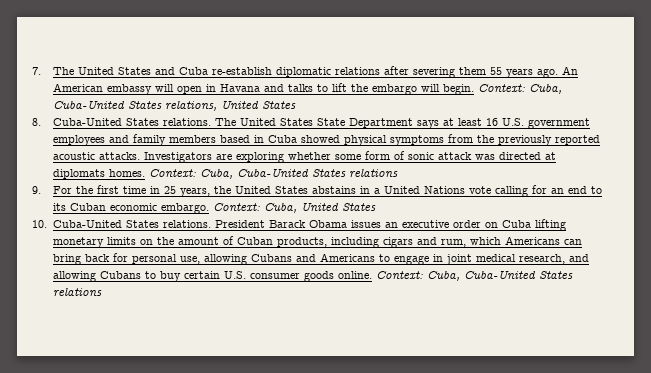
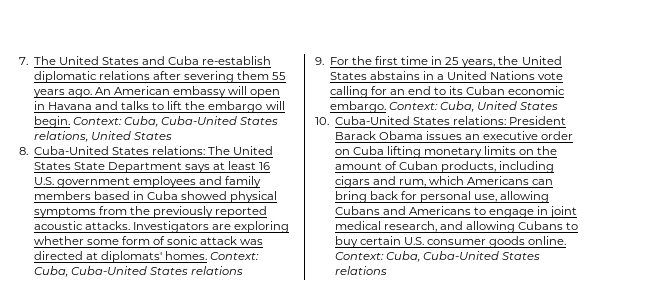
- 8. Cuba-United States relations. The United States State Department says at least 16 U.S. government employees and family members based in Cuba showed physical symptoms from the previously reported acoustic attacks.
+ 8. Cuba-United States relations: The United States State Department says at least 16 U.S. government employees and family members based in Cuba showed physical symptoms from the previously reported acoustic attacks.
- Investigators are exploring whether some form of sonic attack was directed at diplomats homes.
+ Investigators are exploring whether some form of sonic attack was directed at diplomats' homes.
- 10. Cuba-United States relations. President Barack Obama issues an executive order on Cuba lifting monetary limits on the amount of Cuban products, including cigars and rum, which Americans can bring back for personal use, allowing Cubans and Americans to engage in joint medical research, and allowing Cubans to buy certain U.S. consumer goods online.
+ 10. Cuba-United States relations: President Barack Obama issues an executive order on Cuba lifting monetary limits on the amount of Cuban products, including cigars and rum, which Americans can bring back for personal use, allowing Cubans and Americans to engage in joint medical research, and allowing Cubans to buy certain U.S. consumer goods online.

